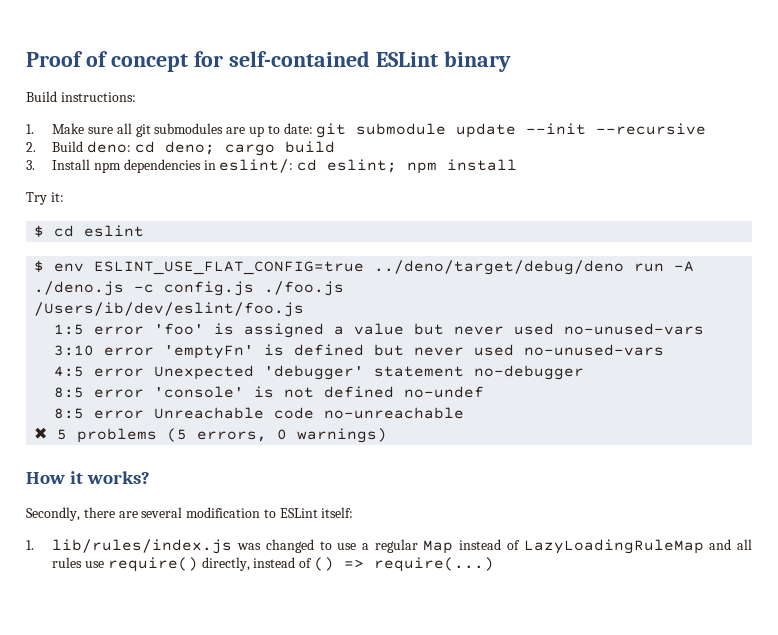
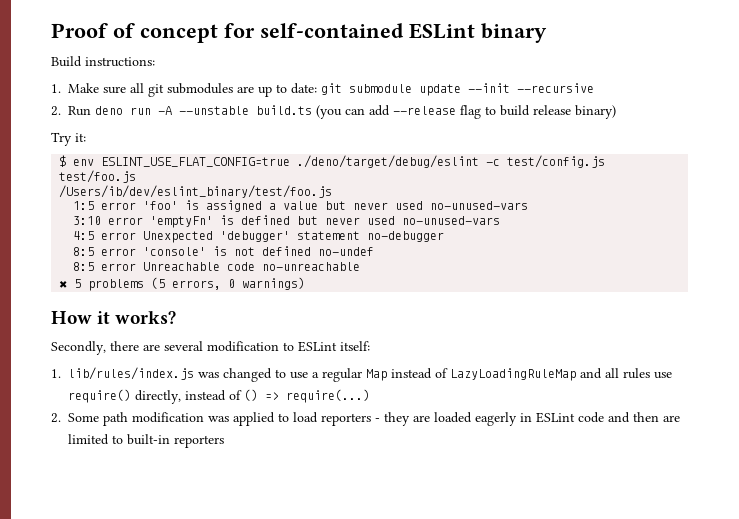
- 2. Build deno: cd deno; cargo build
- 3. Install npm dependencies in eslint/: cd eslint; npm install
+ 2. Run deno run -A --unstable build.ts (you can add --release flag to build release binary)
- $ cd eslint
- $ env ESLINT_USE_FLAT_CONFIG=true ../deno/target/debug/deno run -A ./deno.js -c config.js ./foo.js
- /Users/ib/dev/eslint/foo.js
+ $ env ESLINT_USE_FLAT_CONFIG=true ./deno/target/debug/eslint -c test/config.js test/foo.js
+ /Users/ib/dev/eslint_binary/test/foo.js
+ 2. Some path modification was applied to load reporters - they are loaded eagerly in ESLint code and then are limited to built-in reporters

